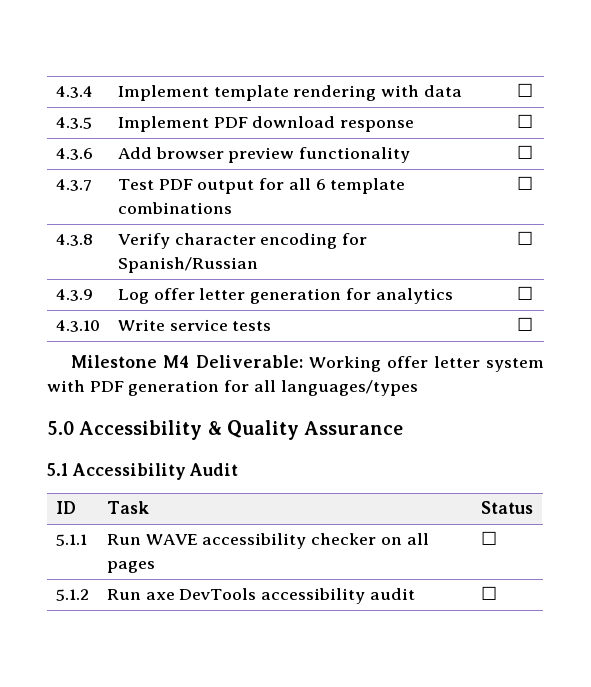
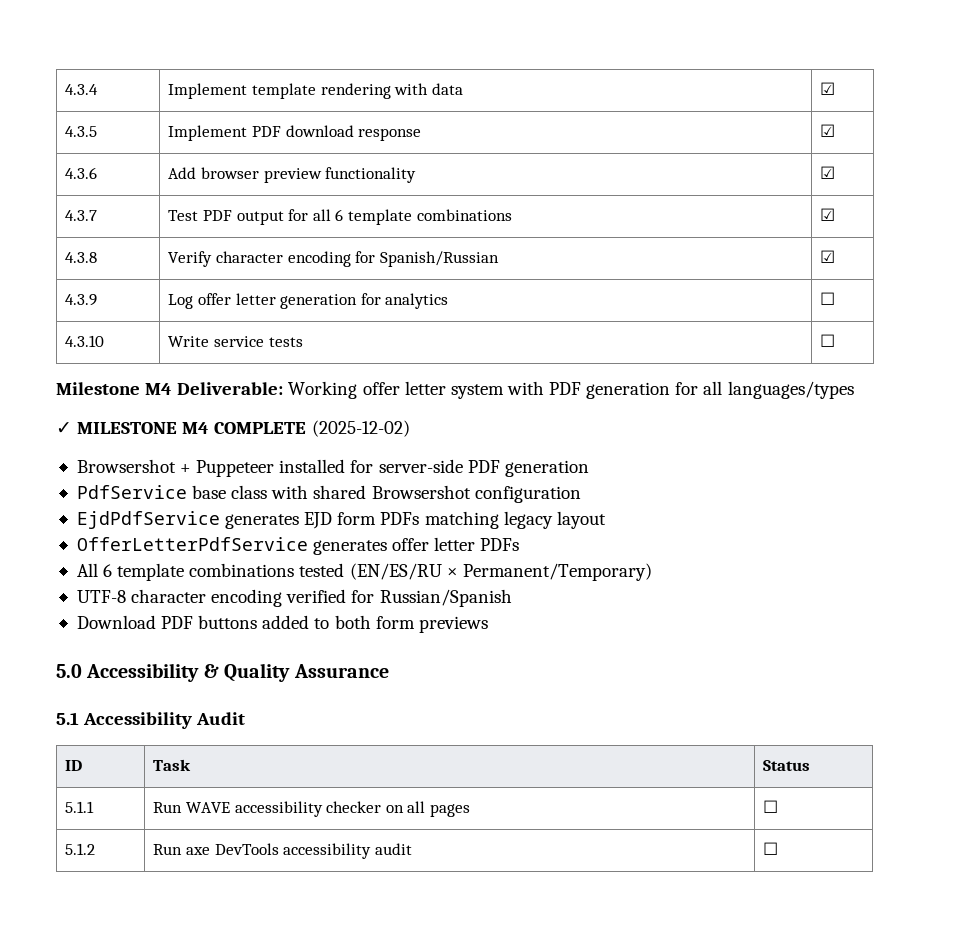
- 4.3.4 | Implement template rendering with data | ☐
+ 4.3.4 | Implement template rendering with data | ☑
- 4.3.5 | Implement PDF download response | ☐
+ 4.3.5 | Implement PDF download response | ☑
- 4.3.6 | Add browser preview functionality | ☐
+ 4.3.6 | Add browser preview functionality | ☑
- 4.3.7 | Test PDF output for all 6 template combinations | ☐
+ 4.3.7 | Test PDF output for all 6 template combinations | ☑
- 4.3.8 | Verify character encoding for Spanish/Russian | ☐
+ 4.3.8 | Verify character encoding for Spanish/Russian | ☑
+ ✓ MILESTONE M4 COMPLETE (2025-12-02)
+ Browsershot + Puppeteer installed for server-side PDF generation
+ PdfService base class with shared Browsershot configuration
+ EjdPdfService generates EJD form PDFs matching legacy layout
+ OfferLetterPdfService generates offer letter PDFs
+ All 6 template combinations tested (EN/ES/RU × Permanent/Temporary)
+ UTF-8 character encoding verified for Russian/Spanish
+ Download PDF buttons added to both form previews

